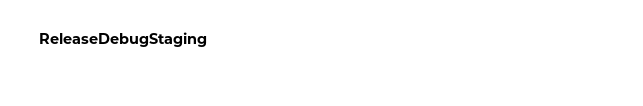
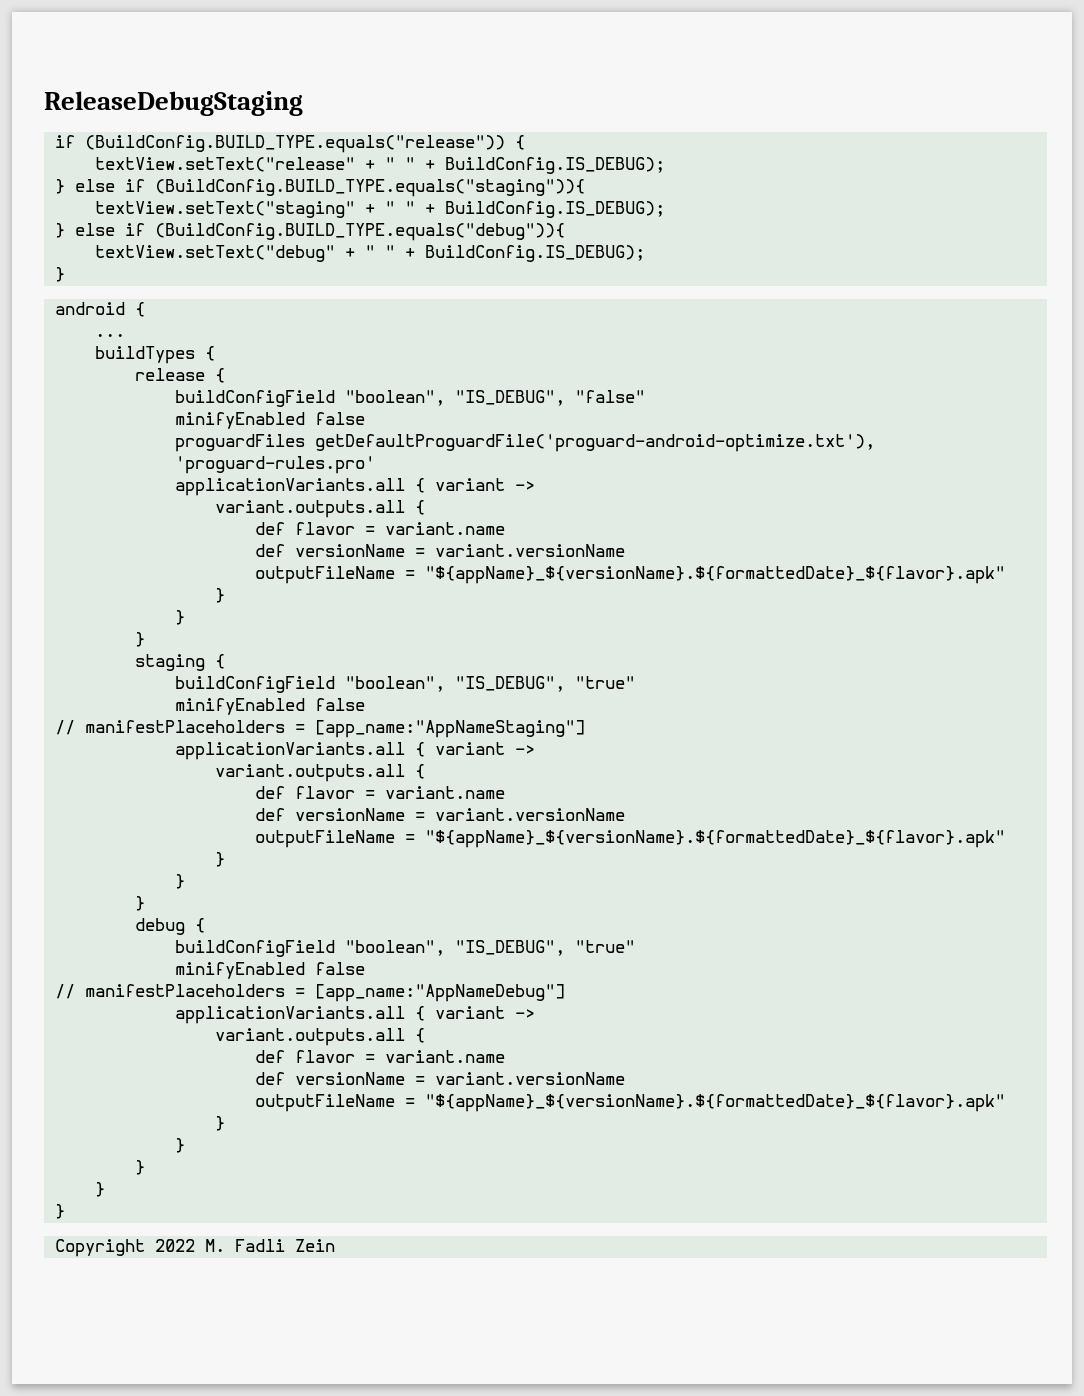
+ if (BuildConfig.BUILD_TYPE.equals("release")) {
+ textView.setText("release" + " " + BuildConfig.IS_DEBUG);
+ } else if (BuildConfig.BUILD_TYPE.equals("staging")){
+ textView.setText("staging" + " " + BuildConfig.IS_DEBUG);
+ } else if (BuildConfig.BUILD_TYPE.equals("debug")){
+ textView.setText("debug" + " " + BuildConfig.IS_DEBUG);
+ }
+ android {
+ ...
+ buildTypes {
+ release {
+ buildConfigField "boolean", "IS_DEBUG", "false"
+ minifyEnabled false
+ proguardFiles getDefaultProguardFile('proguard-android-optimize.txt'), 'proguard-rules.pro'
+ applicationVariants.all { variant ->
+ variant.outputs.all {
+ def flavor = variant.name
+ def versionName = variant.versionName
+ outputFileName = "${appName}_${versionName}.${formattedDate}_${flavor}.apk"
+ }
+ }
+ }
+ staging {
+ buildConfigField "boolean", "IS_DEBUG", "true"
+ minifyEnabled false
+ // manifestPlaceholders = [app_name:"AppNameStaging"]
+ applicationVariants.all { variant ->
+ variant.outputs.all {
+ def flavor = variant.name
+ def versionName = variant.versionName
+ outputFileName = "${appName}_${versionName}.${formattedDate}_${flavor}.apk"
+ }
+ }
+ }
+ debug {
+ buildConfigField "boolean", "IS_DEBUG", "true"
+ minifyEnabled false
+ // manifestPlaceholders = [app_name:"AppNameDebug"]
+ applicationVariants.all { variant ->
+ variant.outputs.all {
+ def flavor = variant.name
+ def versionName = variant.versionName
+ outputFileName = "${appName}_${versionName}.${formattedDate}_${flavor}.apk"
+ }
+ }
+ }
+ }
+ }
+ Copyright 2022 M. Fadli Zein

